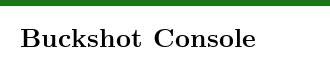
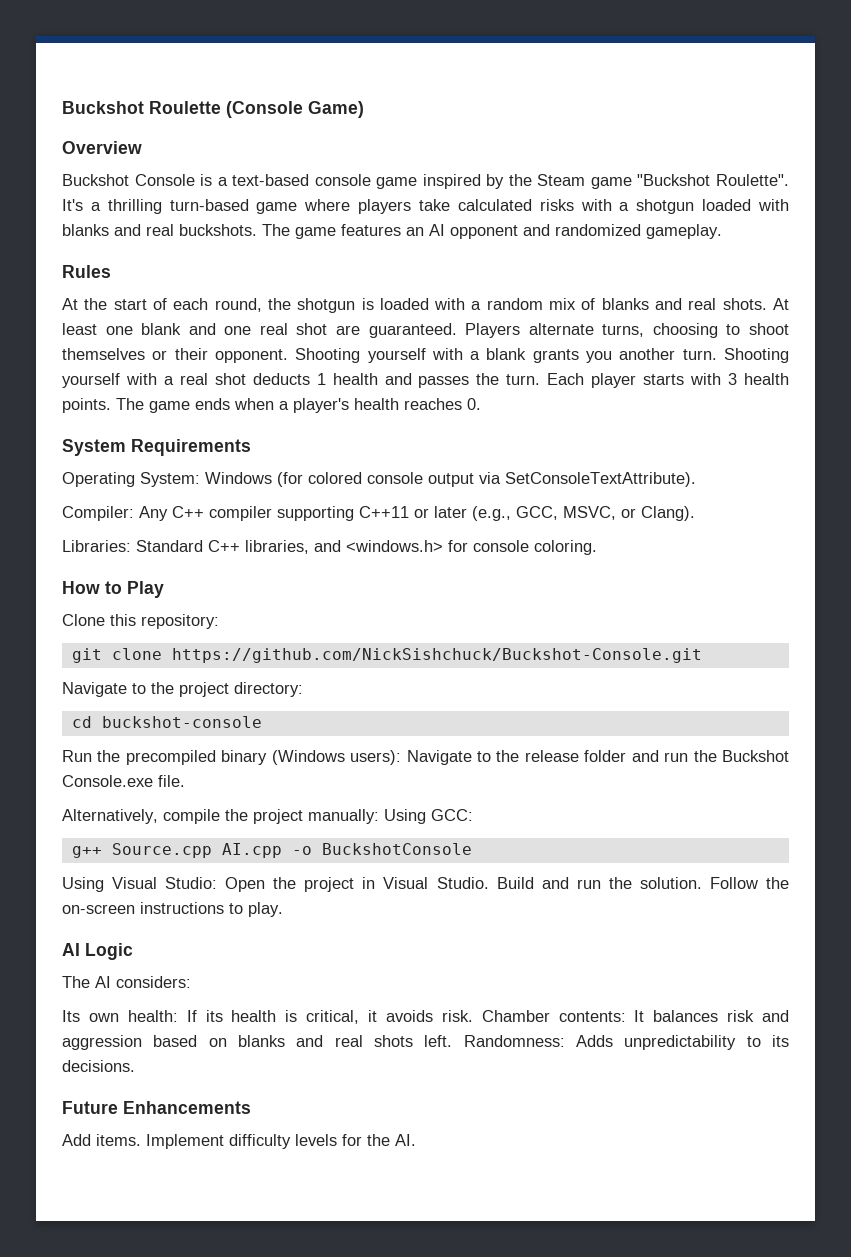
- Buckshot Console
+ Buckshot Roulette (Console Game)
+ Overview
+ Buckshot Console is a text-based console game inspired by the Steam game "Buckshot Roulette". It's a thrilling turn-based game where players take calculated risks with a shotgun loaded with blanks and real buckshots. The game features an AI opponent and randomized gameplay.
+ Rules
+ At the start of each round, the shotgun is loaded with a random mix of blanks and real shots. At least one blank and one real shot are guaranteed. Players alternate turns, choosing to shoot themselves or their opponent. Shooting yourself with a blank grants you another turn. Shooting yourself with a real shot deducts 1 health and passes the turn. Each player starts with 3 health points. The game ends when a player's health reaches 0.
+ System Requirements
+ Operating System: Windows (for colored console output via SetConsoleTextAttribute).
+ Compiler: Any C++ compiler supporting C++11 or later (e.g., GCC, MSVC, or Clang).
+ Libraries: Standard C++ libraries, and <windows.h> for console coloring.
+ How to Play
+ Clone this repository:
+ git clone https://github.com/NickSishchuck/Buckshot-Console.git
+ Navigate to the project directory:
+ cd buckshot-console
+ Run the precompiled binary (Windows users): Navigate to the release folder and run the Buckshot Console.exe file.
+ Alternatively, compile the project manually: Using GCC:
+ g++ Source.cpp AI.cpp -o BuckshotConsole
+ Using Visual Studio: Open the project in Visual Studio. Build and run the solution. Follow the on-screen instructions to play.
+ AI Logic
+ The AI considers:
+ Its own health: If its health is critical, it avoids risk. Chamber contents: It balances risk and aggression based on blanks and real shots left. Randomness: Adds unpredictability to its decisions.
+ Future Enhancements
+ Add items. Implement difficulty levels for the AI.

